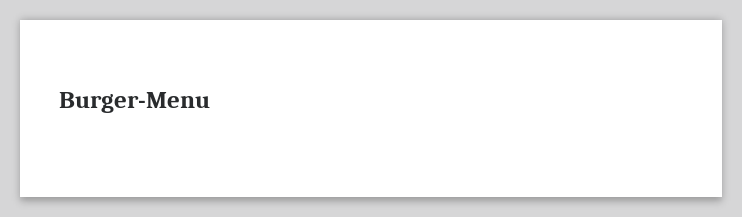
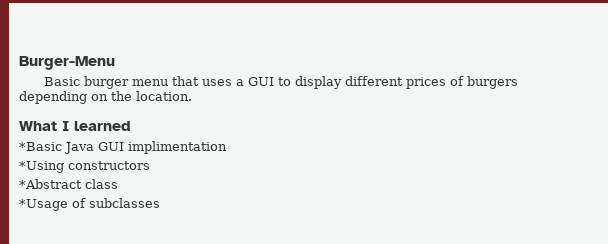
+ Basic burger menu that uses a GUI to display different prices of burgers depending on the location.
+ What I learned
+ *Basic Java GUI implimentation
+ *Using constructors
+ *Abstract class
+ *Usage of subclasses

